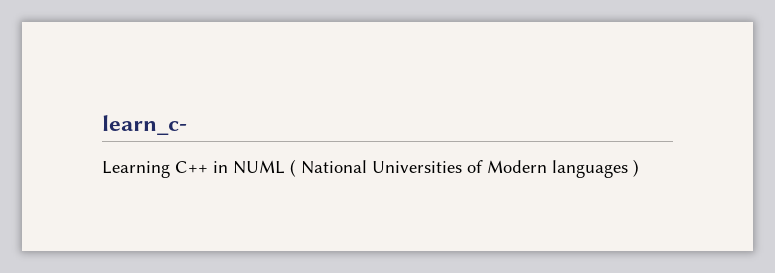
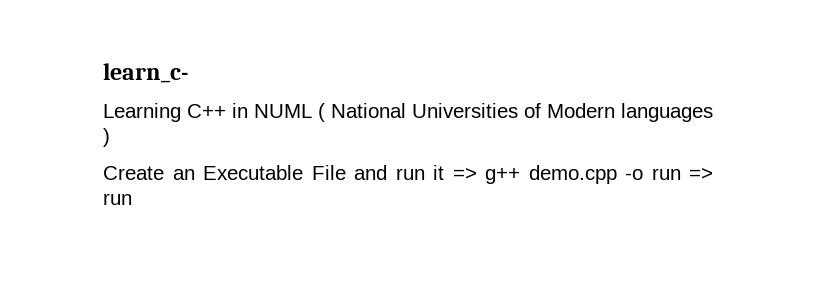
+ Create an Executable File and run it => g++ demo.cpp -o run => run

